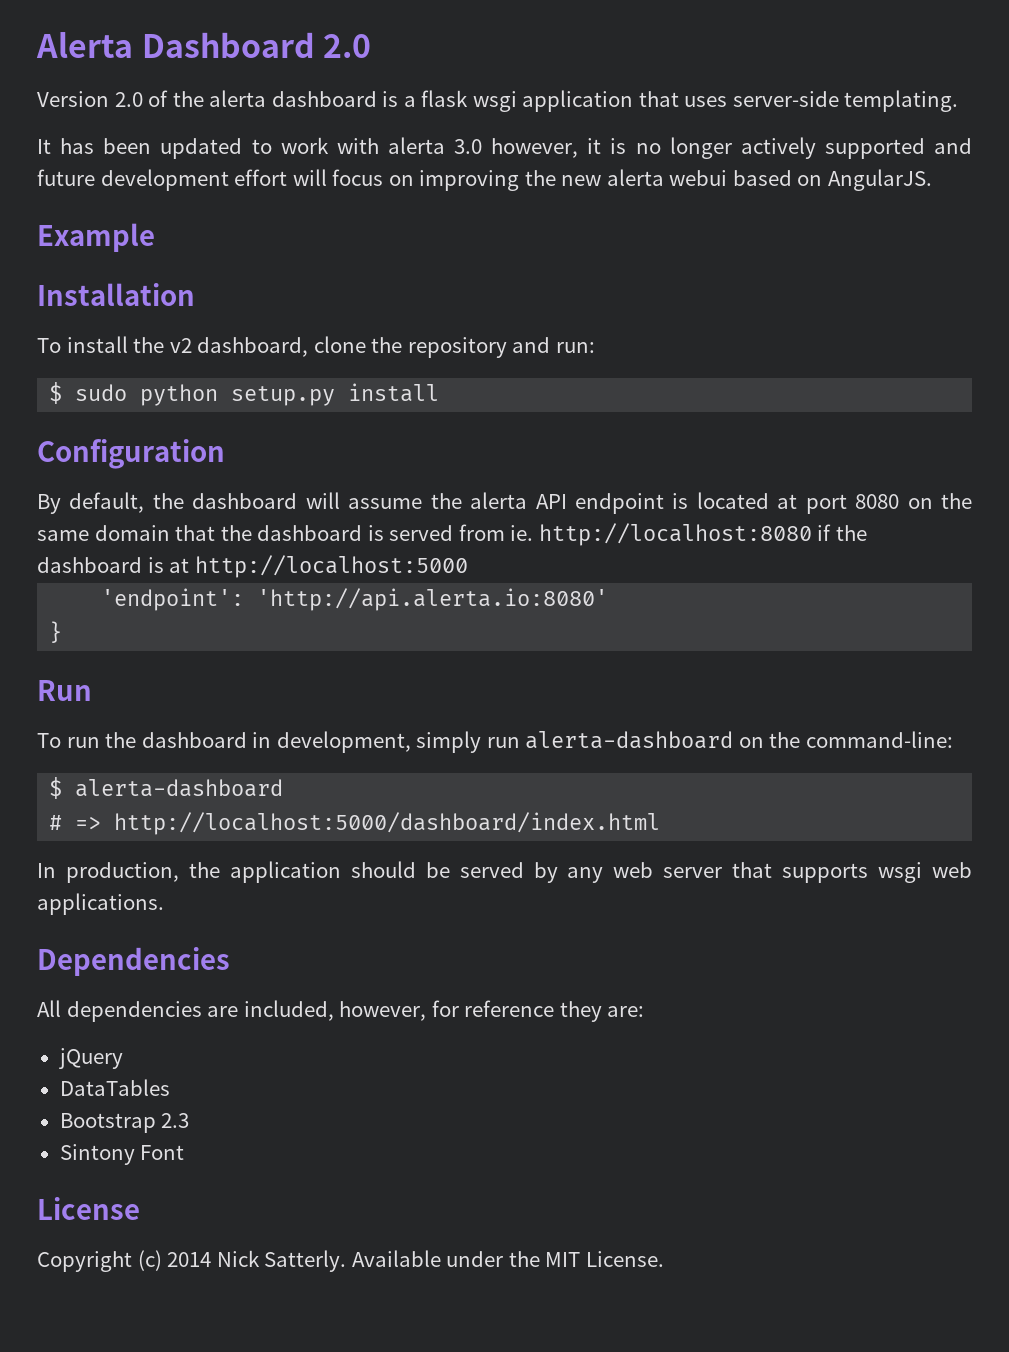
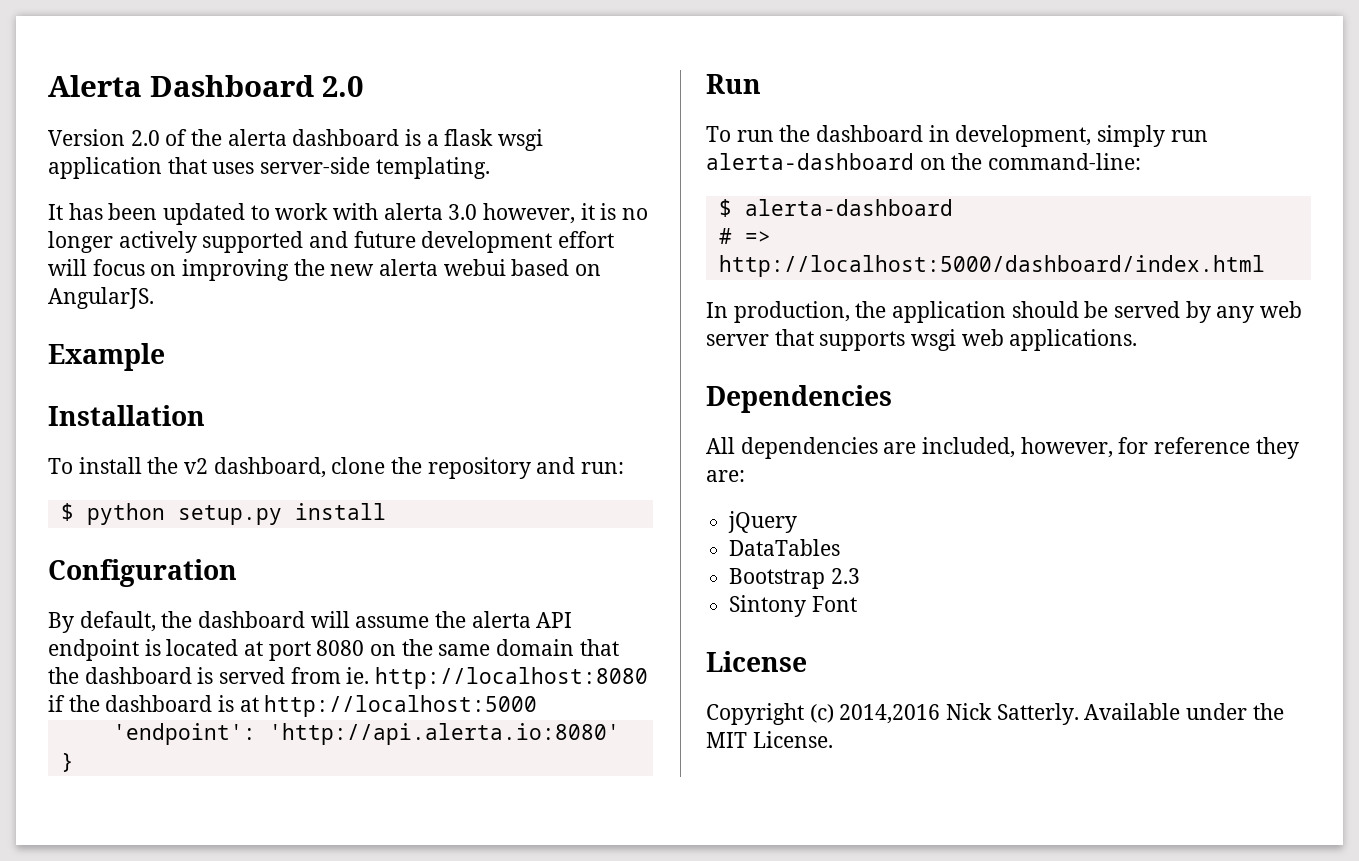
- $ sudo python setup.py install
+ $ python setup.py install
- Copyright (c) 2014 Nick Satterly.
+ Copyright (c) 2014,2016 Nick Satterly.

